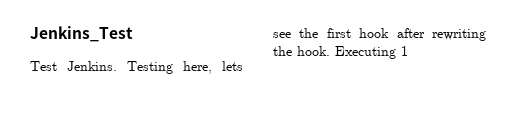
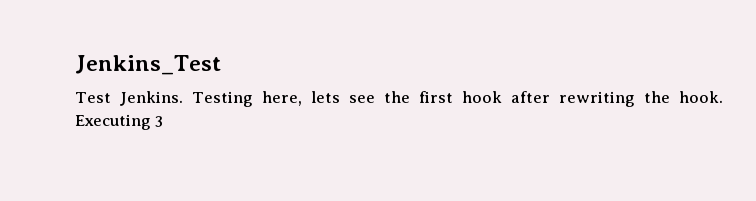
- Executing 1
+ Executing 3

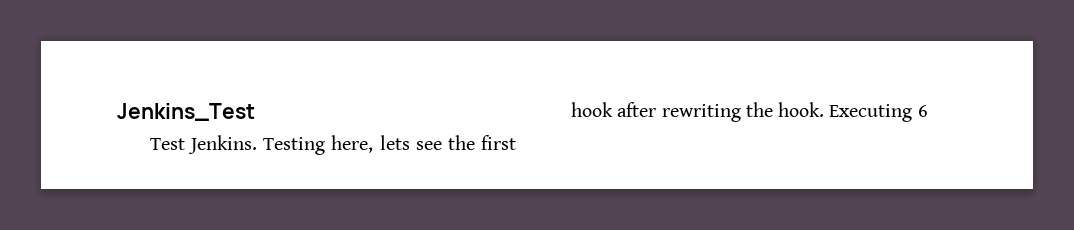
- Executing 3
+ Executing 6

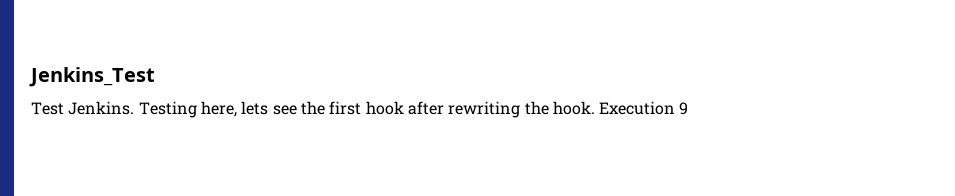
- Executing 6
+ Execution 9

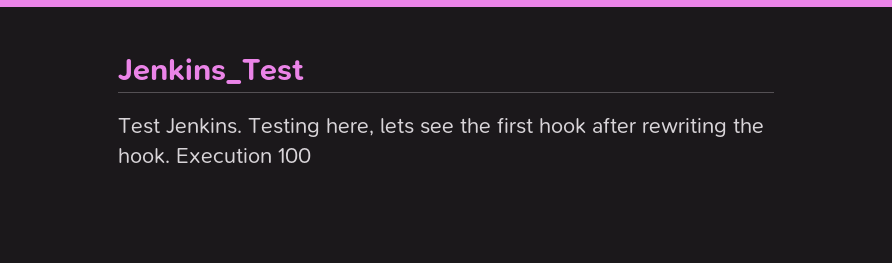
- Execution 9
+ Execution 100

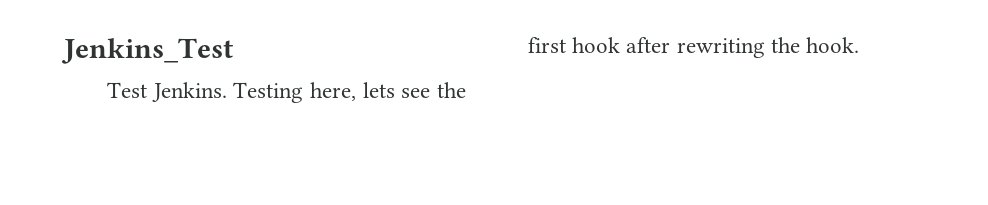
- Execution 100

